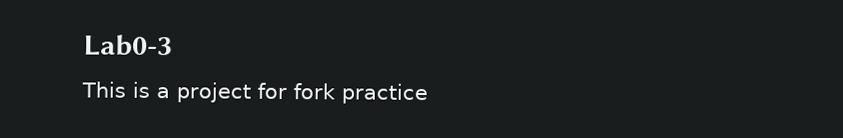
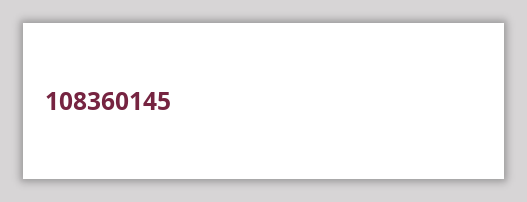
- Lab0-3
- This is a project for fork practice
+ 108360145

